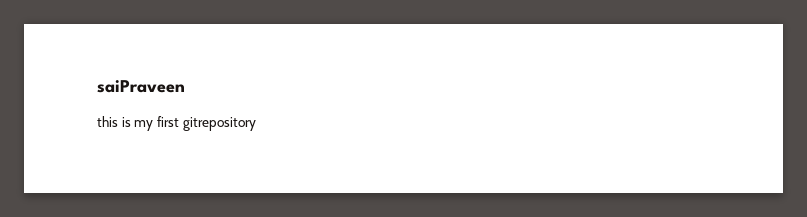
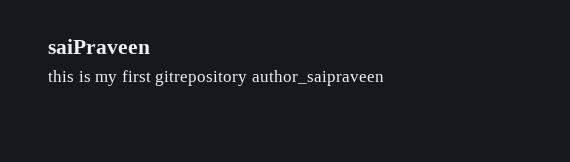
- this is my first gitrepository
+ this is my first gitrepository author_saipraveen

